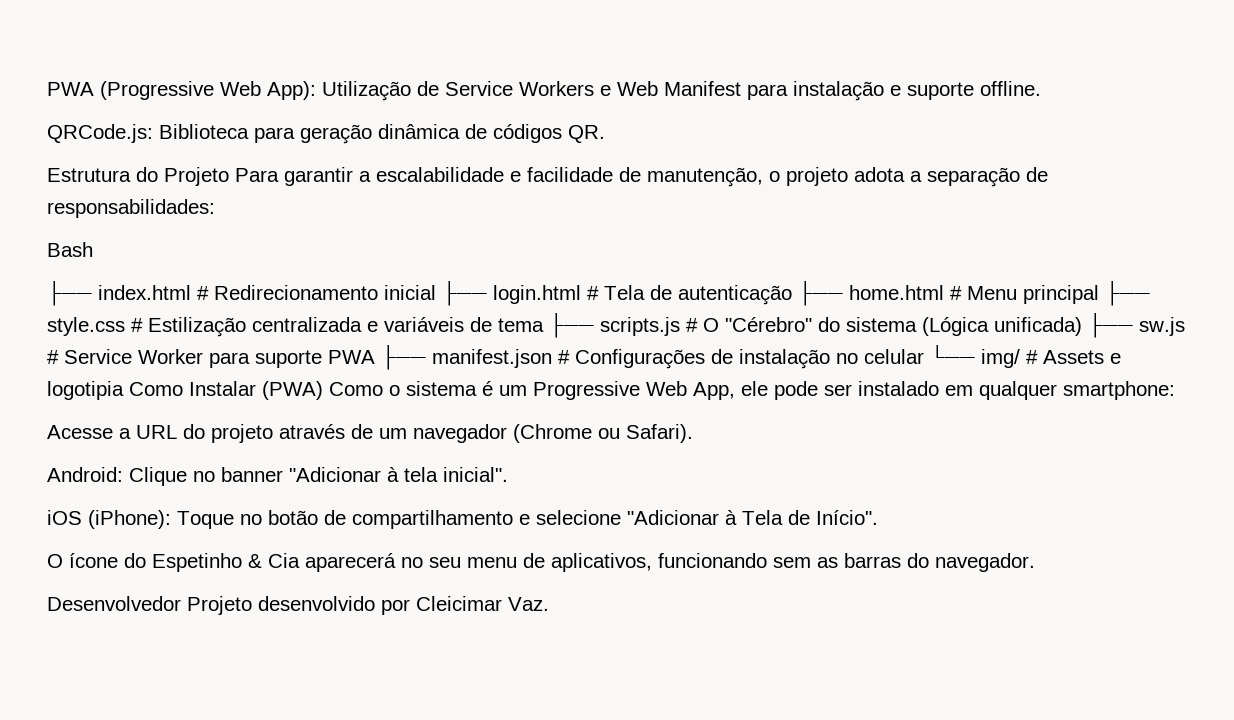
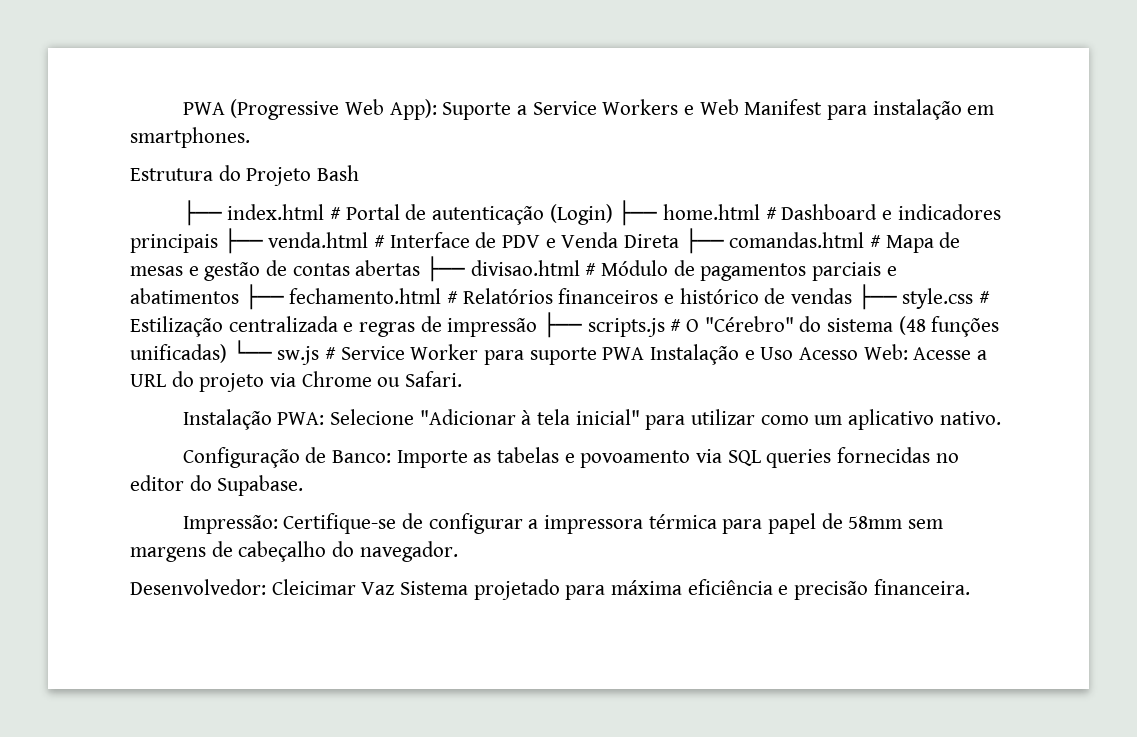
- PWA (Progressive Web App): Utilização de Service Workers e Web Manifest para instalação e suporte offline.
- QRCode.js: Biblioteca para geração dinâmica de códigos QR.
- Estrutura do Projeto Para garantir a escalabilidade e facilidade de manutenção, o projeto adota a separação de responsabilidades:
- Bash
- ├── index.html # Redirecionamento inicial ├── login.html # Tela de autenticação ├── home.html # Menu principal ├── style.css # Estilização centralizada e variáveis de tema ├── scripts.js # O "Cérebro" do sistema (Lógica unificada) ├── sw.js # Service Worker para suporte PWA ├── manifest.json # Configurações de instalação no celular └── img/ # Assets e logotipia Como Instalar (PWA) Como o sistema é um Progressive Web App, ele pode ser instalado em qualquer smartphone:
- Acesse a URL do projeto através de um navegador (Chrome ou Safari).
- Android: Clique no banner "Adicionar à tela inicial".
- iOS (iPhone): Toque no botão de compartilhamento e selecione "Adicionar à Tela de Início".
- O ícone do Espetinho & Cia aparecerá no seu menu de aplicativos, funcionando sem as barras do navegador.
- Desenvolvedor Projeto desenvolvido por Cleicimar Vaz.
+ PWA (Progressive Web App): Suporte a Service Workers e Web Manifest para instalação em smartphones.
+ Estrutura do Projeto Bash
+ ├── index.html # Portal de autenticação (Login) ├── home.html # Dashboard e indicadores principais ├── venda.html # Interface de PDV e Venda Direta ├── comandas.html # Mapa de mesas e gestão de contas abertas ├── divisao.html # Módulo de pagamentos parciais e abatimentos ├── fechamento.html # Relatórios financeiros e histórico de vendas ├── style.css # Estilização centralizada e regras de impressão ├── scripts.js # O "Cérebro" do sistema (48 funções unificadas) └── sw.js # Service Worker para suporte PWA Instalação e Uso Acesso Web: Acesse a URL do projeto via Chrome ou Safari.
+ Instalação PWA: Selecione "Adicionar à tela inicial" para utilizar como um aplicativo nativo.
+ Configuração de Banco: Importe as tabelas e povoamento via SQL queries fornecidas no editor do Supabase.
+ Impressão: Certifique-se de configurar a impressora térmica para papel de 58mm sem margens de cabeçalho do navegador.
+ Desenvolvedor: Cleicimar Vaz Sistema projetado para máxima eficiência e precisão financeira.

